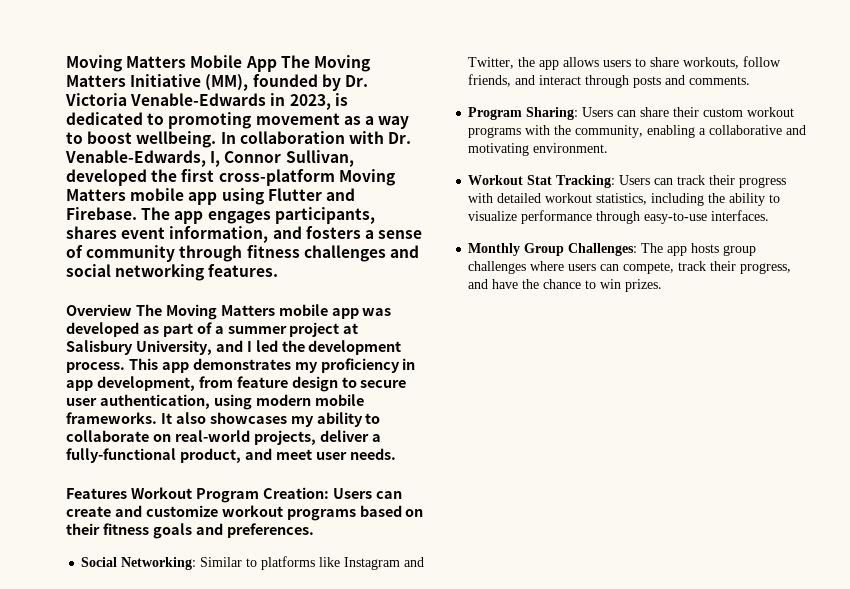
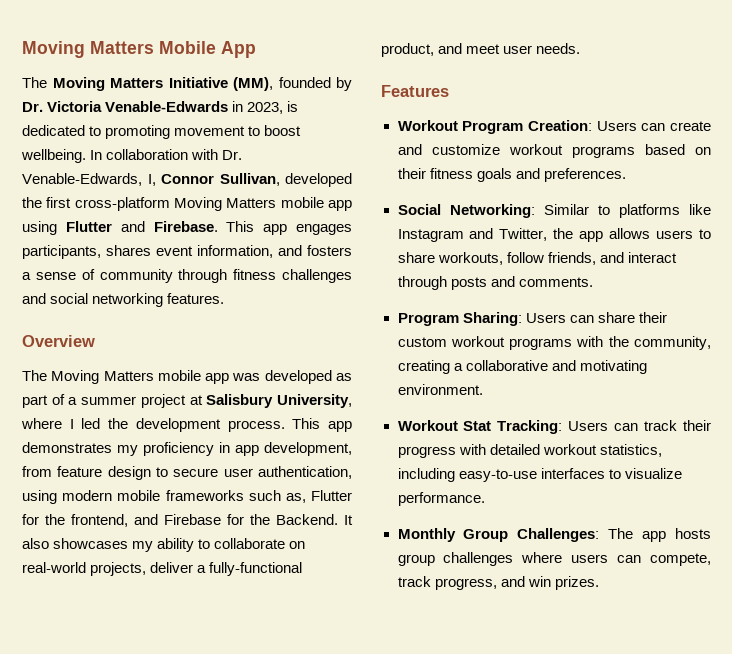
- Moving Matters Mobile App The Moving Matters Initiative (MM), founded by Dr. Victoria Venable-Edwards in 2023, is dedicated to promoting movement as a way to boost wellbeing.
+ Moving Matters Mobile App
+ The Moving Matters Initiative (MM), founded by Dr. Victoria Venable-Edwards in 2023, is dedicated to promoting movement to boost wellbeing.
- The app engages participants, shares event information, and fosters a sense of community through fitness challenges and social networking features.
+ This app engages participants, shares event information, and fosters a sense of community through fitness challenges and social networking features.
- Overview The Moving Matters mobile app was developed as part of a summer project at Salisbury University, and I led the development process.
+ Overview
+ The Moving Matters mobile app was developed as part of a summer project at Salisbury University, where I led the development process.
- This app demonstrates my proficiency in app development, from feature design to secure user authentication, using modern mobile frameworks.
+ This app demonstrates my proficiency in app development, from feature design to secure user authentication, using modern mobile frameworks such as, Flutter for the frontend, and Firebase for the Backend.
- Features Workout Program Creation: Users can create and customize workout programs based on their fitness goals and preferences.
+ Features
+ Workout Program Creation: Users can create and customize workout programs based on their fitness goals and preferences.
- Program Sharing: Users can share their custom workout programs with the community, enabling a collaborative and motivating environment.
+ Program Sharing: Users can share their custom workout programs with the community, creating a collaborative and motivating environment.
- Workout Stat Tracking: Users can track their progress with detailed workout statistics, including the ability to visualize performance through easy-to-use interfaces.
+ Workout Stat Tracking: Users can track their progress with detailed workout statistics, including easy-to-use interfaces to visualize performance.
- Monthly Group Challenges: The app hosts group challenges where users can compete, track their progress, and have the chance to win prizes.
+ Monthly Group Challenges: The app hosts group challenges where users can compete, track progress, and win prizes.

